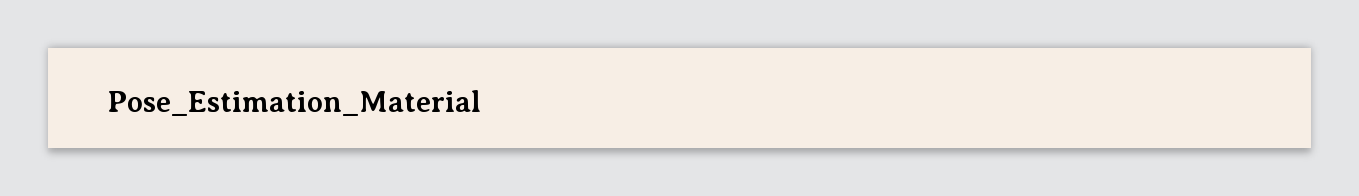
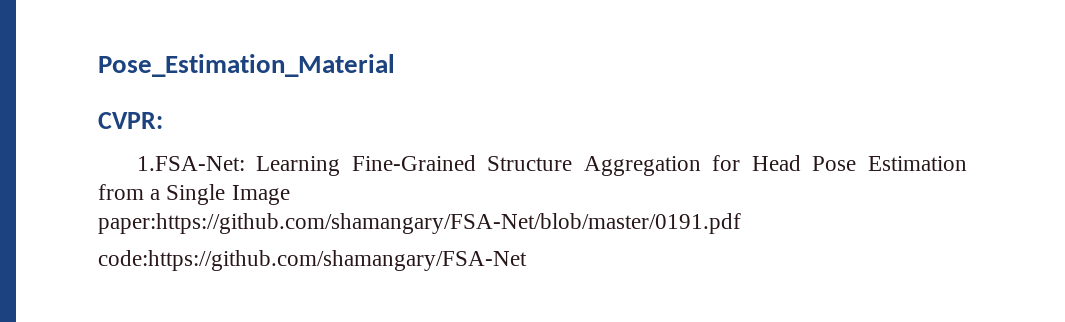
+ CVPR:
+ 1.FSA-Net: Learning Fine-Grained Structure Aggregation for Head Pose Estimation from a Single Image
+ paper:https://github.com/shamangary/FSA-Net/blob/master/0191.pdf
+ code:https://github.com/shamangary/FSA-Net

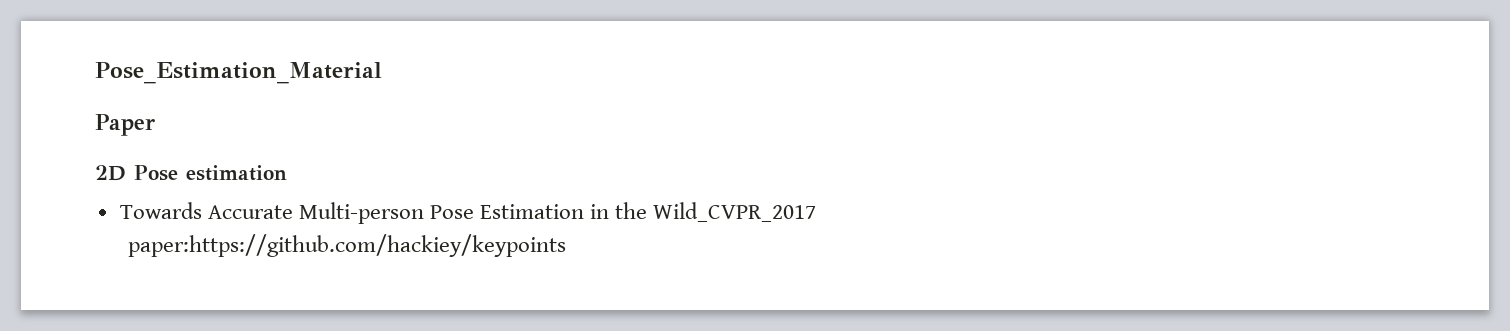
- CVPR:
- 1.FSA-Net: Learning Fine-Grained Structure Aggregation for Head Pose Estimation from a Single Image
- paper:https://github.com/shamangary/FSA-Net/blob/master/0191.pdf
- code:https://github.com/shamangary/FSA-Net
+ Paper
+ 2D Pose estimation
+ Towards Accurate Multi-person Pose Estimation in the Wild_CVPR_2017
+ paper:https://github.com/hackiey/keypoints

